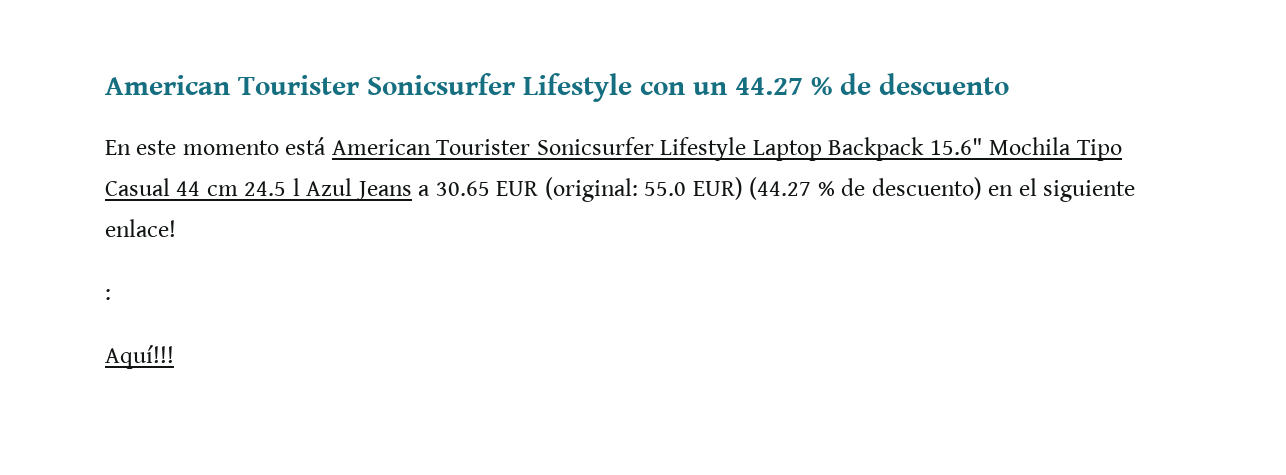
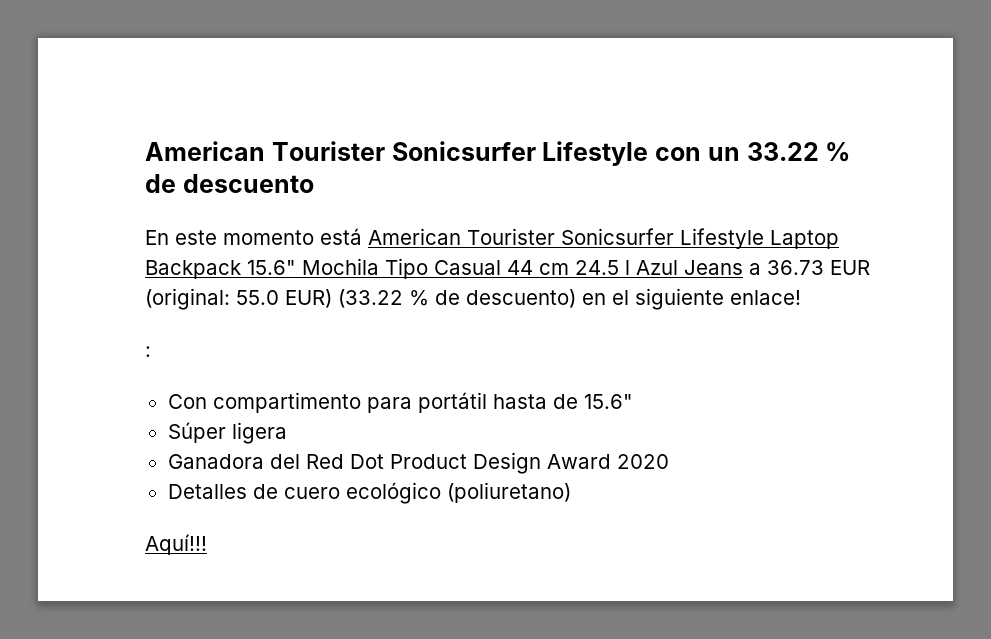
- American Tourister Sonicsurfer Lifestyle con un 44.27 % de descuento
+ American Tourister Sonicsurfer Lifestyle con un 33.22 % de descuento
- En este momento está American Tourister Sonicsurfer Lifestyle Laptop Backpack 15.6" Mochila Tipo Casual 44 cm 24.5 l Azul Jeans a 30.65 EUR (original: 55.0 EUR) (44.27 % de descuento) en el siguiente enlace!
+ En este momento está American Tourister Sonicsurfer Lifestyle Laptop Backpack 15.6" Mochila Tipo Casual 44 cm 24.5 l Azul Jeans a 36.73 EUR (original: 55.0 EUR) (33.22 % de descuento) en el siguiente enlace!
+ Con compartimento para portátil hasta de 15.6"
+ Súper ligera
+ Ganadora del Red Dot Product Design Award 2020
+ Detalles de cuero ecológico (poliuretano)

